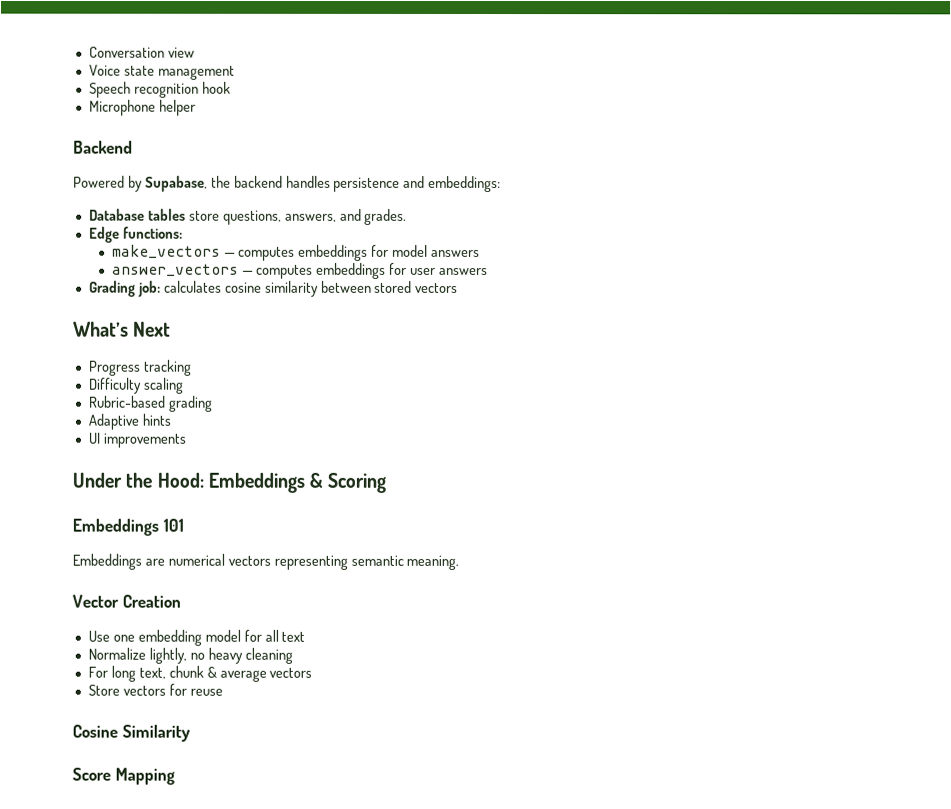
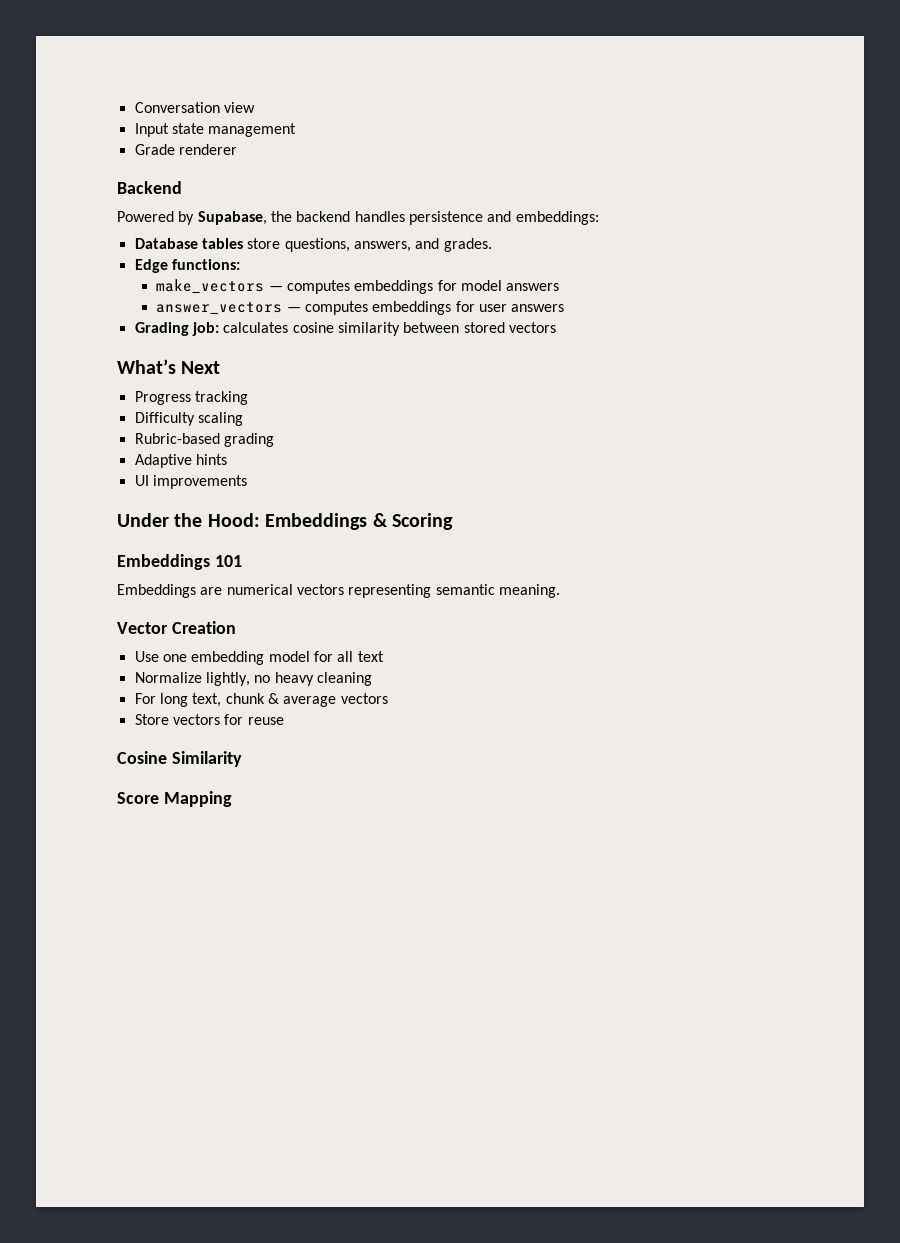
- Voice state management
+ Input state management
- Speech recognition hook
- Microphone helper
+ Grade renderer

